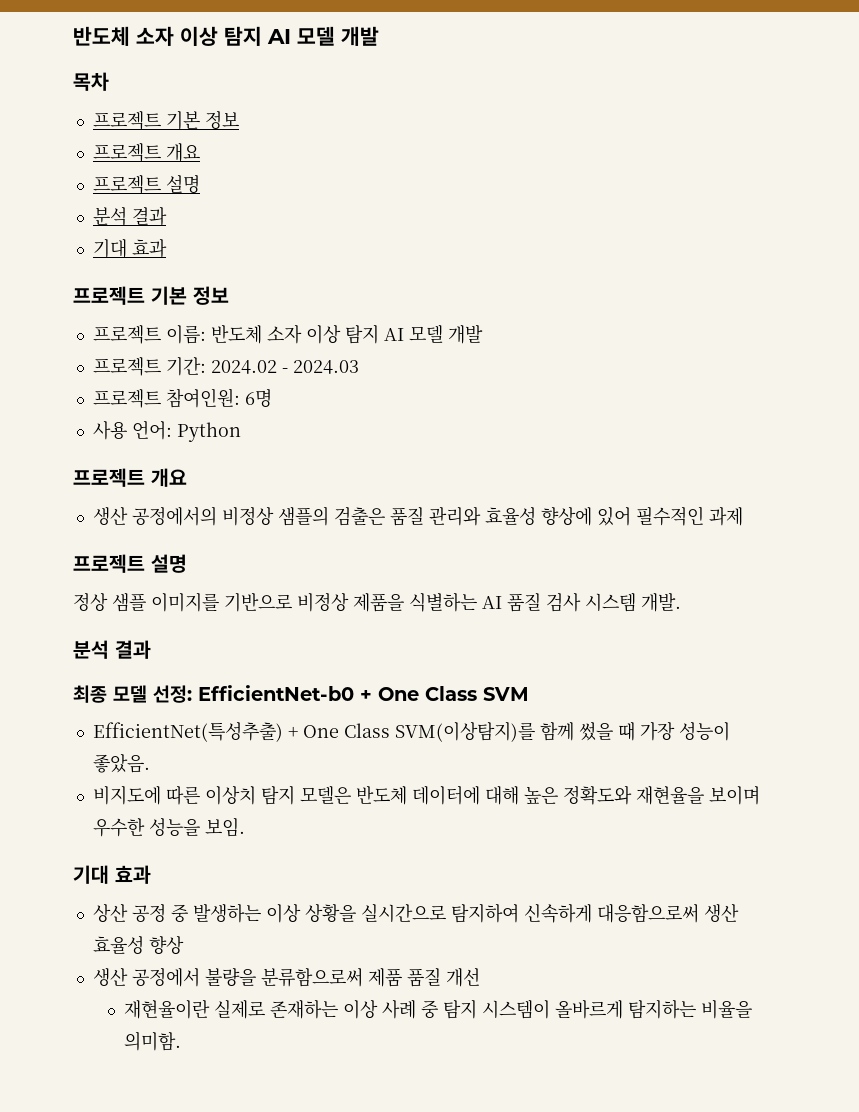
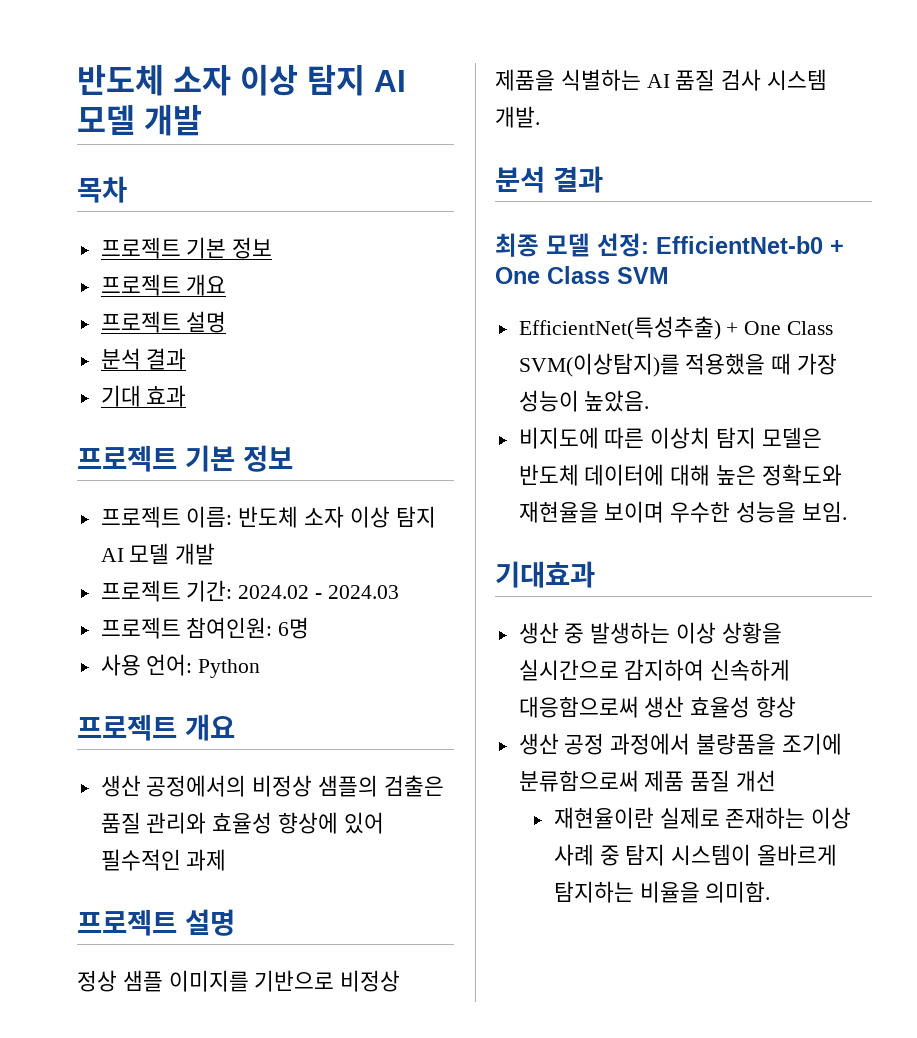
- EfficientNet(특성추출) + One Class SVM(이상탐지)를 함께 썼을 때 가장 성능이 좋았음.
+ EfficientNet(특성추출) + One Class SVM(이상탐지)를 적용했을 때 가장 성능이 높았음.
  비지도에 따른 이상치 탐지 모델은 반도체 데이터에 대해 높은 정확도와 재현율을 보이며 우수한 성능을 보임.
- 기대 효과
- 상산 공정 중 발생하는 이상 상황을 실시간으로 탐지하여 신속하게 대응함으로써 생산 효율성 향상
+ 기대효과
+ 생산 중 발생하는 이상 상황을 실시간으로 감지하여 신속하게 대응함으로써 생산 효율성 향상
- 생산 공정에서 불량을 분류함으로써 제품 품질 개선
+ 생산 공정 과정에서 불량품을 조기에 분류함으로써 제품 품질 개선

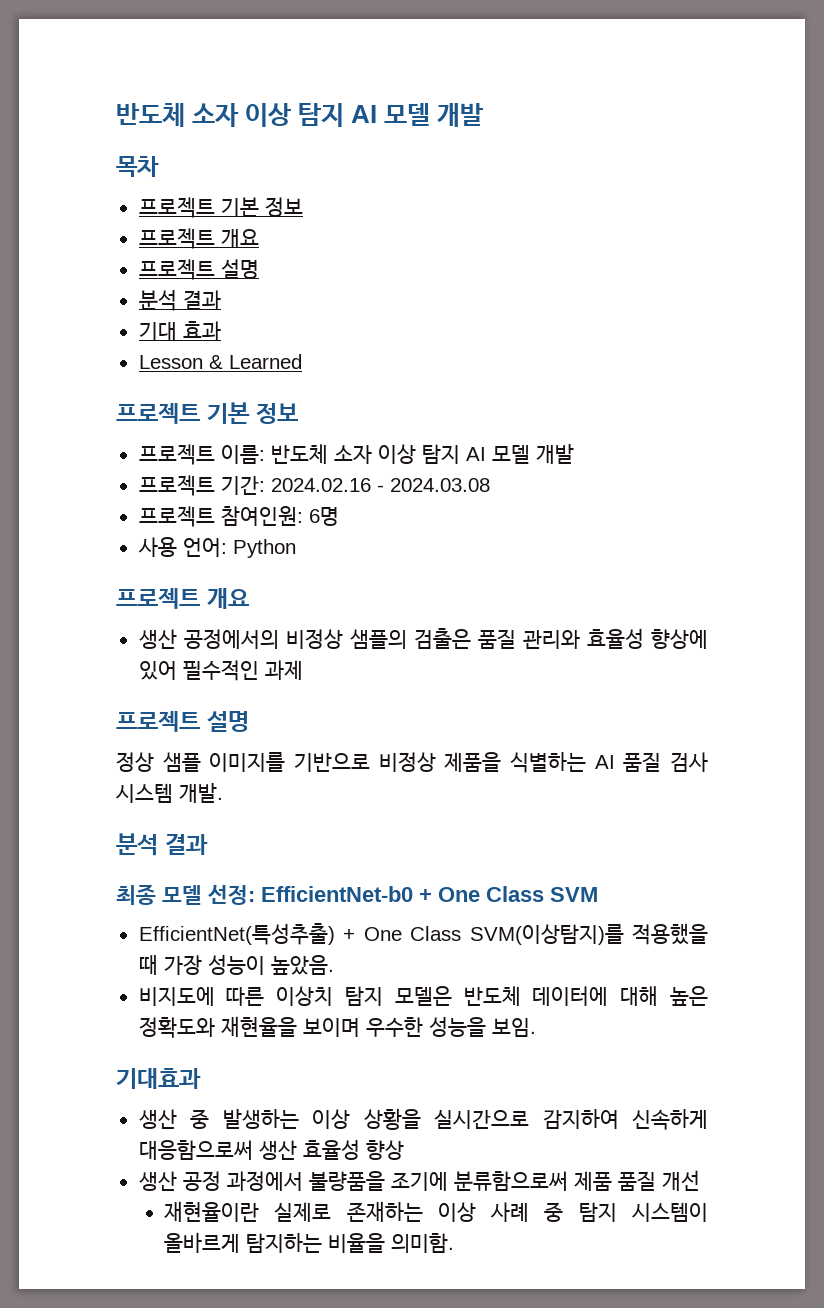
+ Lesson & Learned
- 프로젝트 기간: 2024.02 - 2024.03
+ 프로젝트 기간: 2024.02.16 - 2024.03.08

